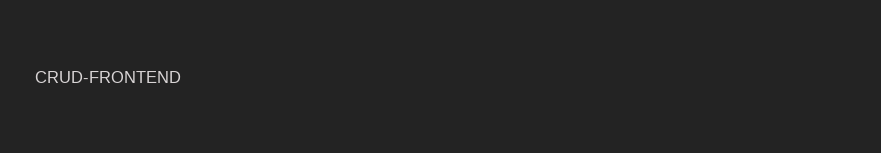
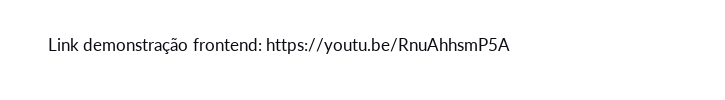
- CRUD-FRONTEND
+ Link demonstração frontend: https://youtu.be/RnuAhhsmP5A

